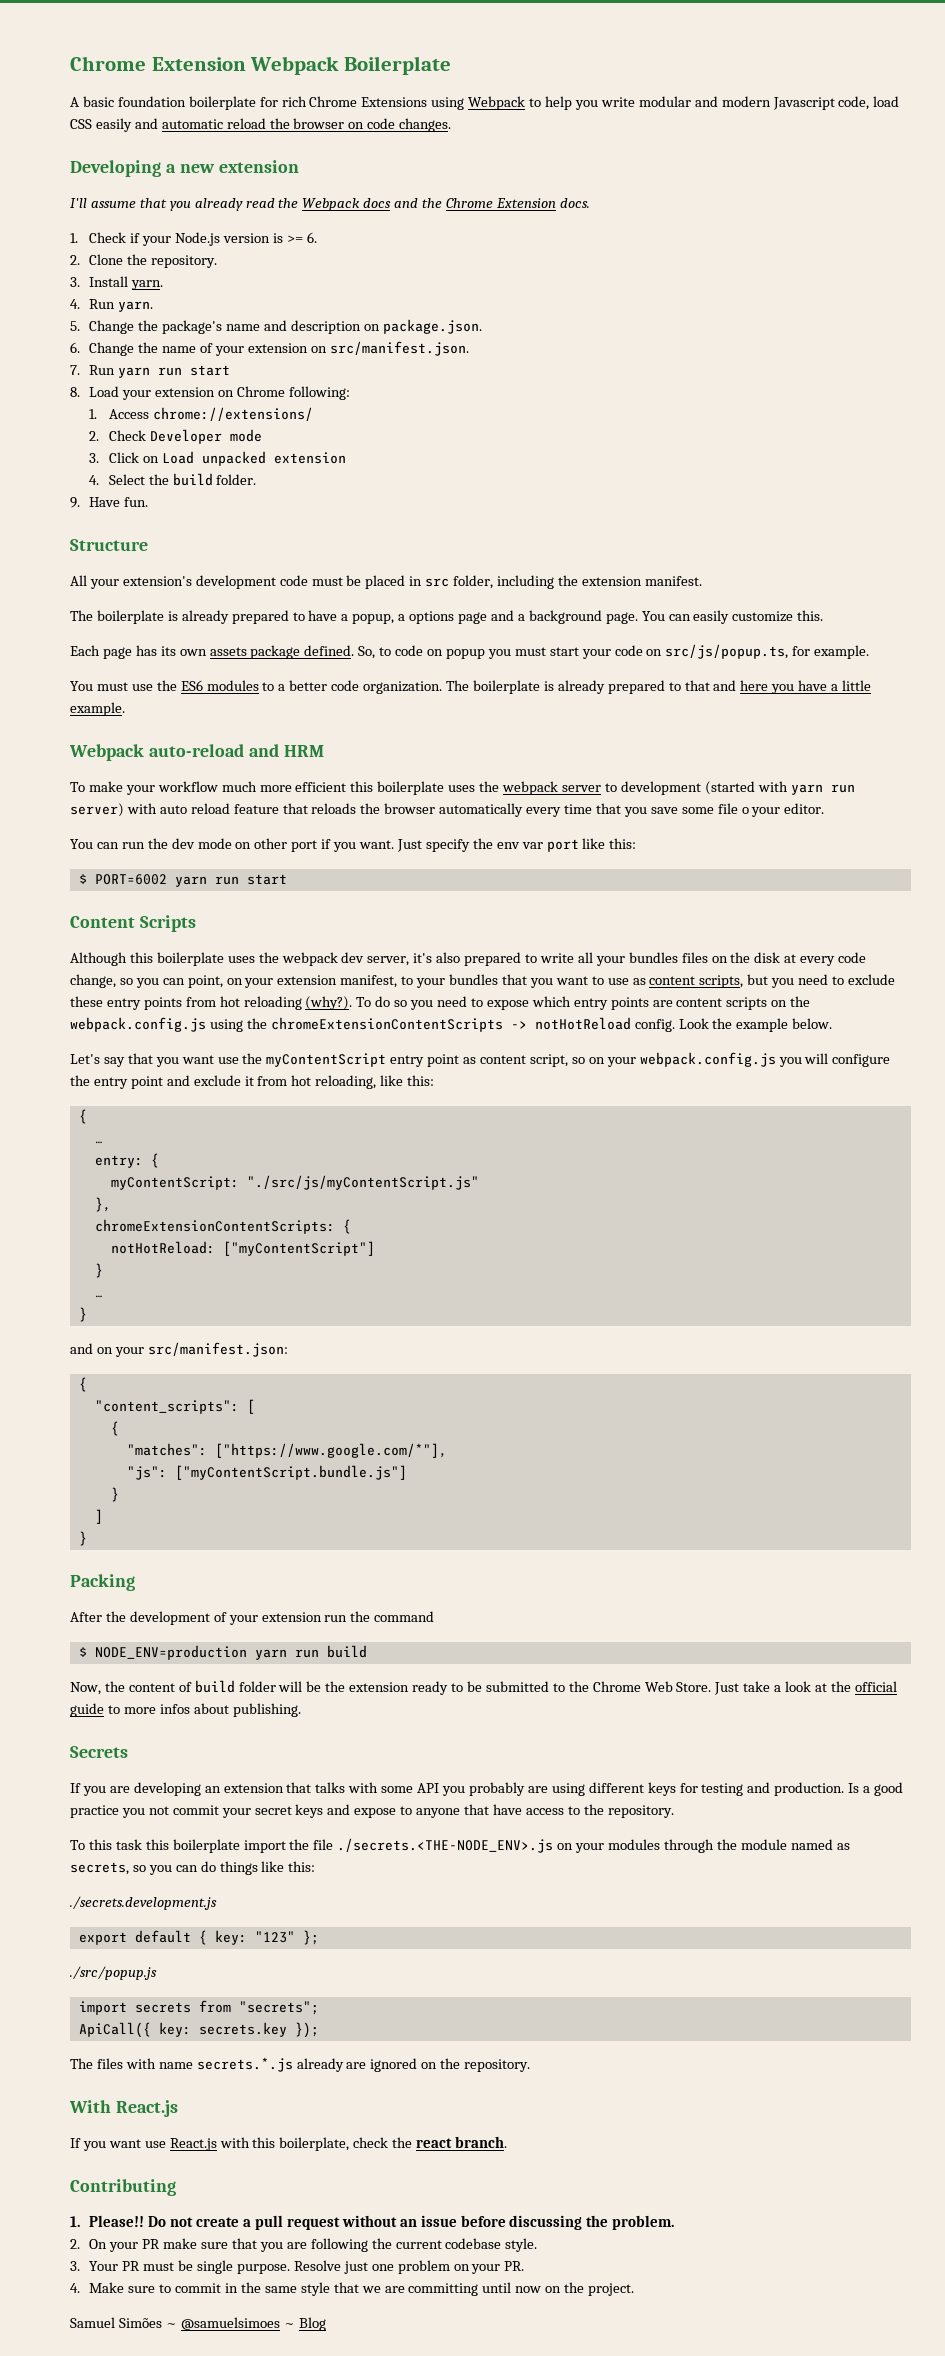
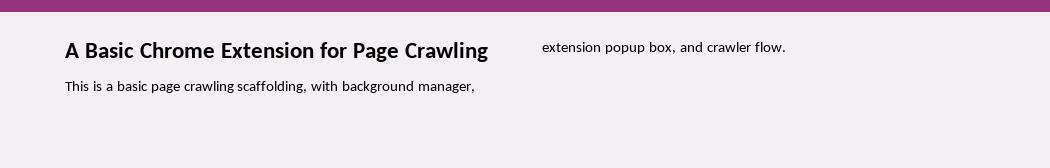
- Chrome Extension Webpack Boilerplate
- A basic foundation boilerplate for rich Chrome Extensions using Webpack to help you write modular and modern Javascript code, load CSS easily and automatic reload the browser on code changes.
- Developing a new extension
- I'll assume that you already read the Webpack docs and the Chrome Extension docs.
- 1. Check if your Node.js version is >= 6.
- 2. Clone the repository.
- 3. Install yarn.
- 4. Run yarn.
- 5. Change the package's name and description on package.json.
- 6. Change the name of your extension on src/manifest.json.
- 7. Run yarn run start
- 8. Load your extension on Chrome following:
- 1. Access chrome://extensions/
- 2. Check Developer mode
- 3. Click on Load unpacked extension
- 4. Select the build folder.
- 9. Have fun.
- Structure
- All your extension's development code must be placed in src folder, including the extension manifest.
- The boilerplate is already prepared to have a popup, a options page and a background page. You can easily customize this.
- Each page has its own assets package defined. So, to code on popup you must start your code on src/js/popup.ts, for example.
- You must use the ES6 modules to a better code organization. The boilerplate is already prepared to that and here you have a little example.
- Webpack auto-reload and HRM
- To make your workflow much more efficient this boilerplate uses the webpack server to development (started with yarn run server) with auto reload feature that reloads the browser automatically every time that you save some file o your editor.
- You can run the dev mode on other port if you want. Just specify the env var port like this:
- $ PORT=6002 yarn run start
- Content Scripts
- Although this boilerplate uses the webpack dev server, it's also prepared to write all your bundles files on the disk at every code change, so you can point, on your extension manifest, to your bundles that you want to use as content scripts, but you need to exclude these entry points from hot reloading (why?). To do so you need to expose which entry points are content scripts on the webpack.config.js using the chromeExtensionContentScripts -> notHotReload config. Look the example below.
- Let's say that you want use the myContentScript entry point as content script, so on your webpack.config.js you will configure the entry point and exclude it from hot reloading, like this:
- {
- …
- entry: {
- myContentScript: "./src/js/myContentScript.js"
- },
- chromeExtensionContentScripts: {
- notHotReload: ["myContentScript"]
- }
- …
- }
- and on your src/manifest.json:
- {
- "content_scripts": [
- {
- "matches": ["https://www.google.com/*"],
- "js": ["myContentScript.bundle.js"]
- }
- ]
- }
- Packing
- After the development of your extension run the command
- $ NODE_ENV=production yarn run build
- Now, the content of build folder will be the extension ready to be submitted to the Chrome Web Store. Just take a look at the official guide to more infos about publishing.
- Secrets
- If you are developing an extension that talks with some API you probably are using different keys for testing and production. Is a good practice you not commit your secret keys and expose to anyone that have access to the repository.
- To this task this boilerplate import the file ./secrets.<THE-NODE_ENV>.js on your modules through the module named as secrets, so you can do things like this:
- ./secrets.development.js
- export default { key: "123" };
- ./src/popup.js
- import secrets from "secrets";
- ApiCall({ key: secrets.key });
- The files with name secrets.*.js already are ignored on the repository.
- With React.js
- If you want use React.js with this boilerplate, check the react branch.
- Contributing
- 1. Please!! Do not create a pull request without an issue before discussing the problem.
- 2. On your PR make sure that you are following the current codebase style.
- 3. Your PR must be single purpose. Resolve just one problem on your PR.
- 4. Make sure to commit in the same style that we are committing until now on the project.
- Samuel Simões ~ @samuelsimoes ~ Blog
+ A Basic Chrome Extension for Page Crawling
+ This is a basic page crawling scaffolding, with background manager, extension popup box, and crawler flow.

